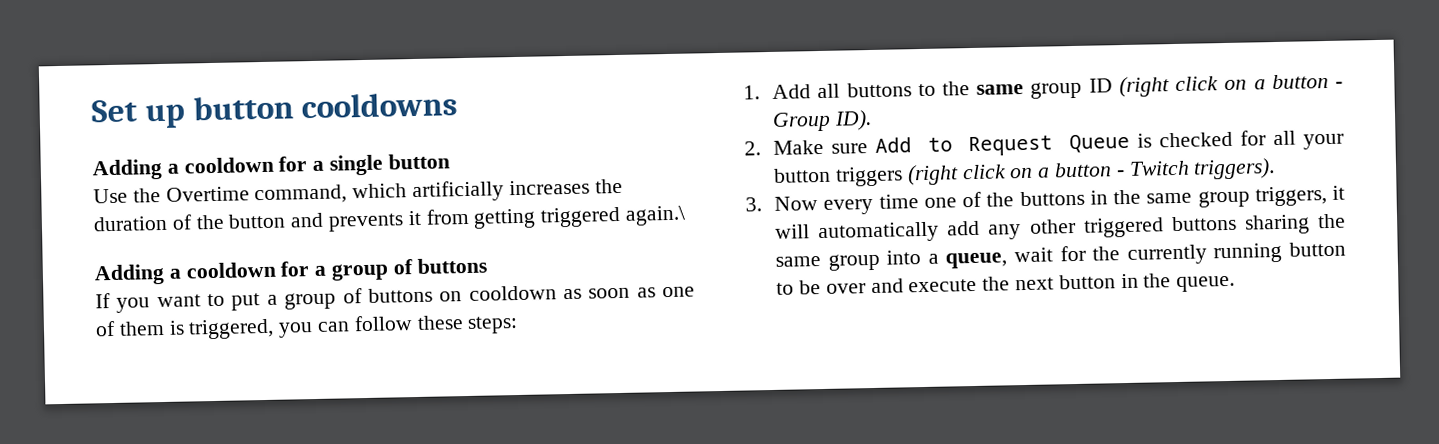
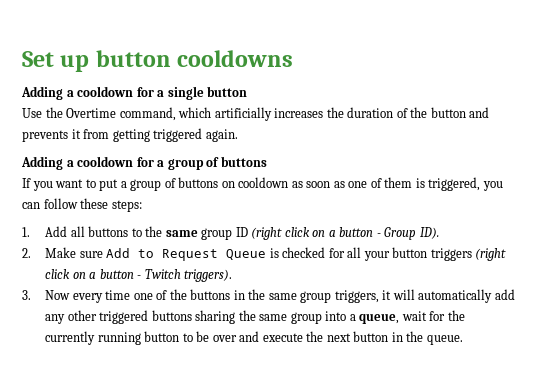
- Use the Overtime command, which artificially increases the duration of the button and prevents it from getting triggered again.\
+ Use the Overtime command, which artificially increases the duration of the button and prevents it from getting triggered again.

